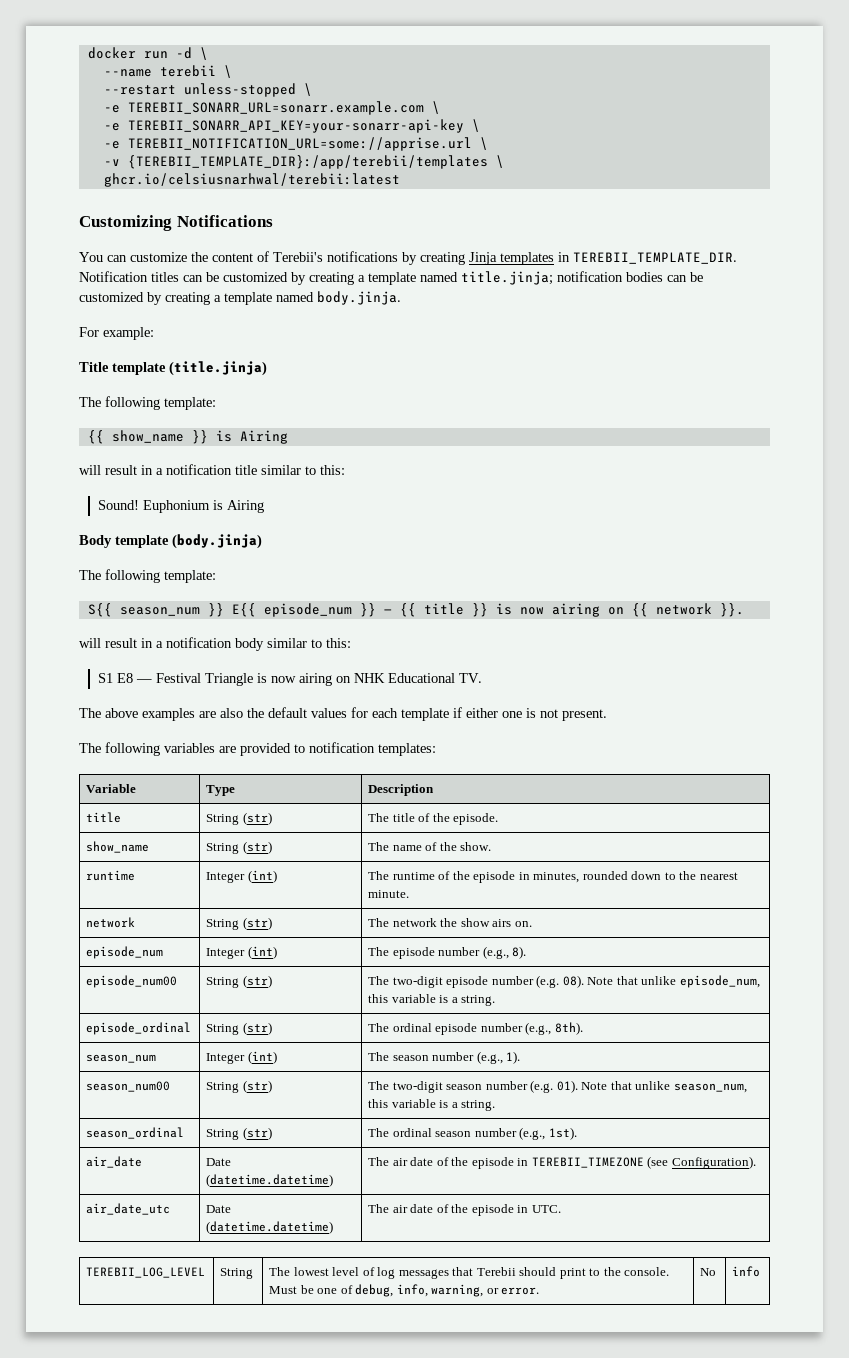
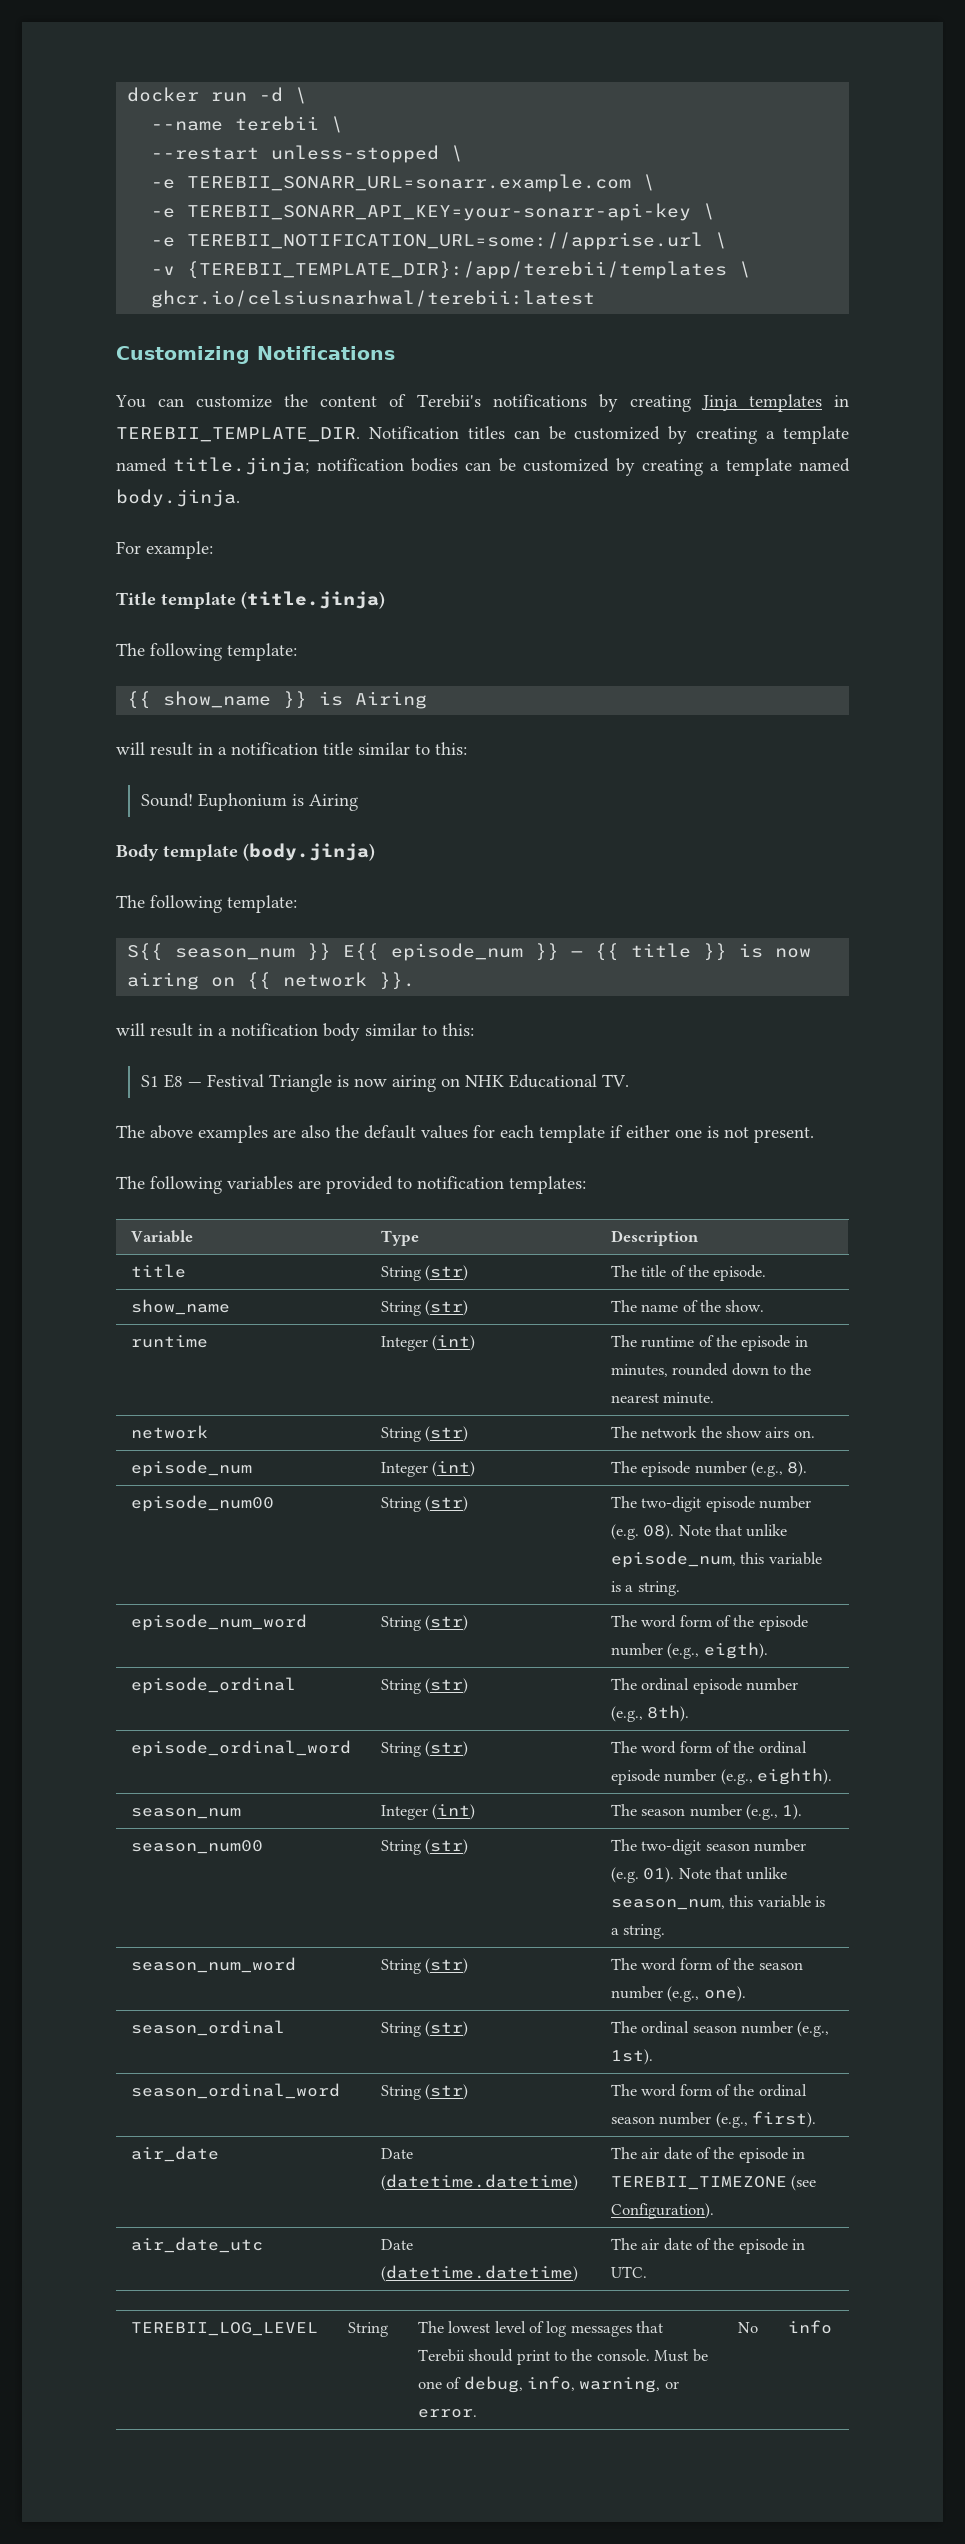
+ episode_num_word | String (str) | The word form of the episode number (e.g., eigth).
+ episode_ordinal_word | String (str) | The word form of the ordinal episode number (e.g., eighth).
+ season_num_word | String (str) | The word form of the season number (e.g., one).
+ season_ordinal_word | String (str) | The word form of the ordinal season number (e.g., first).

